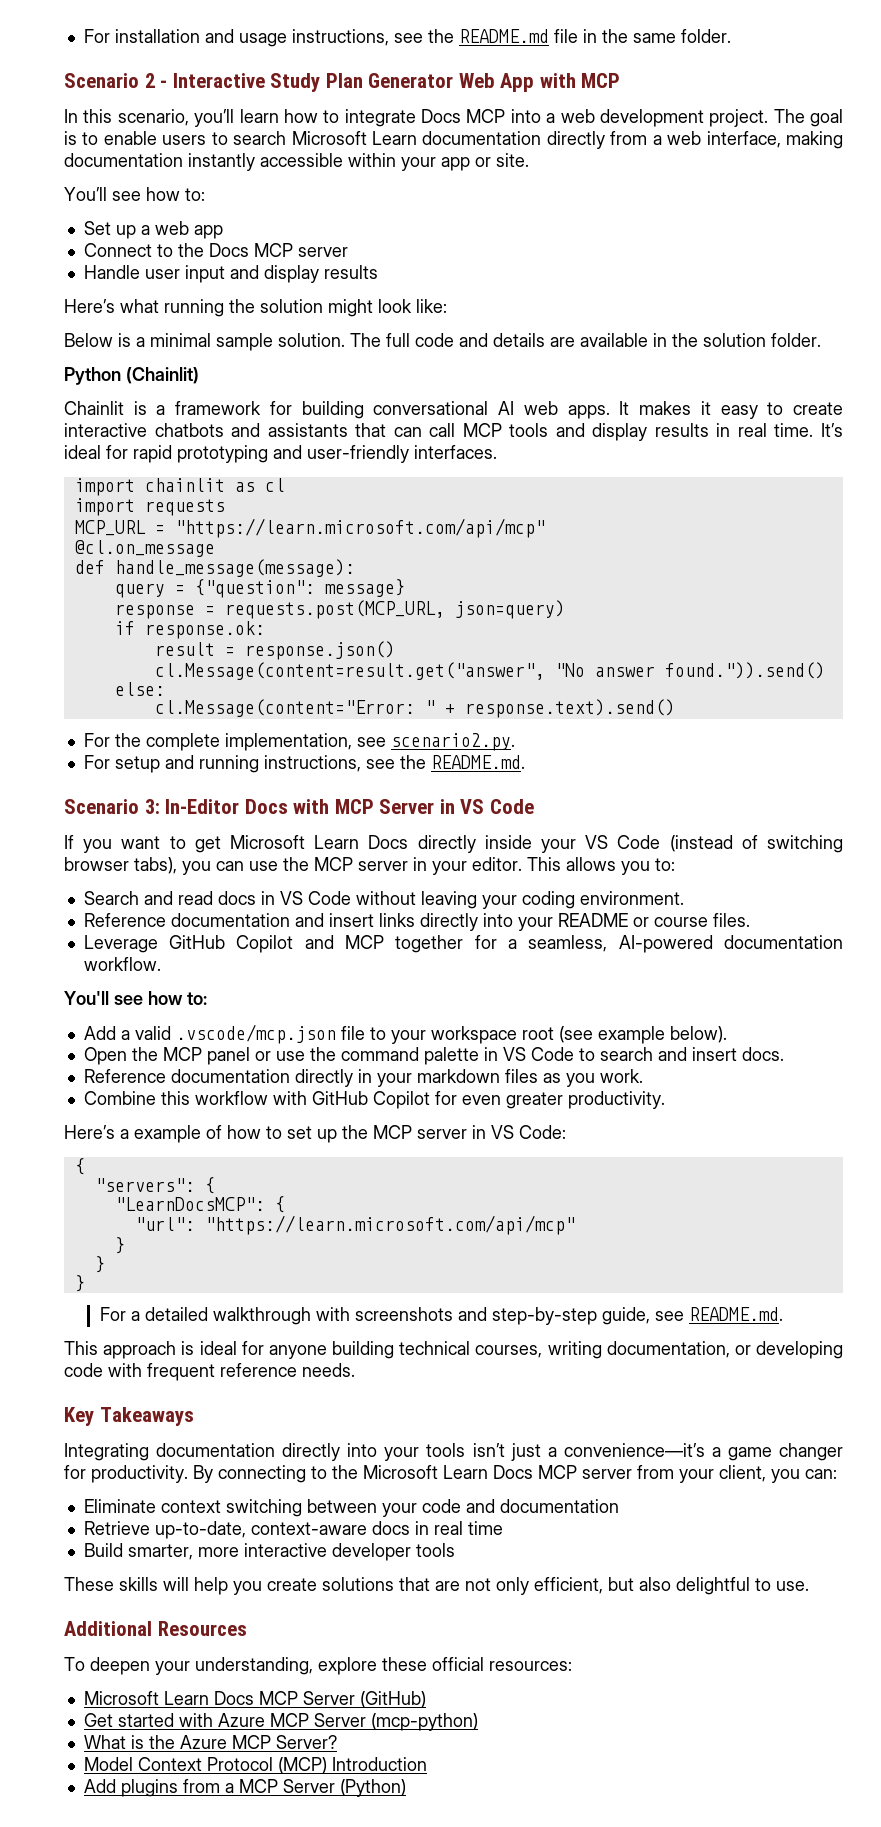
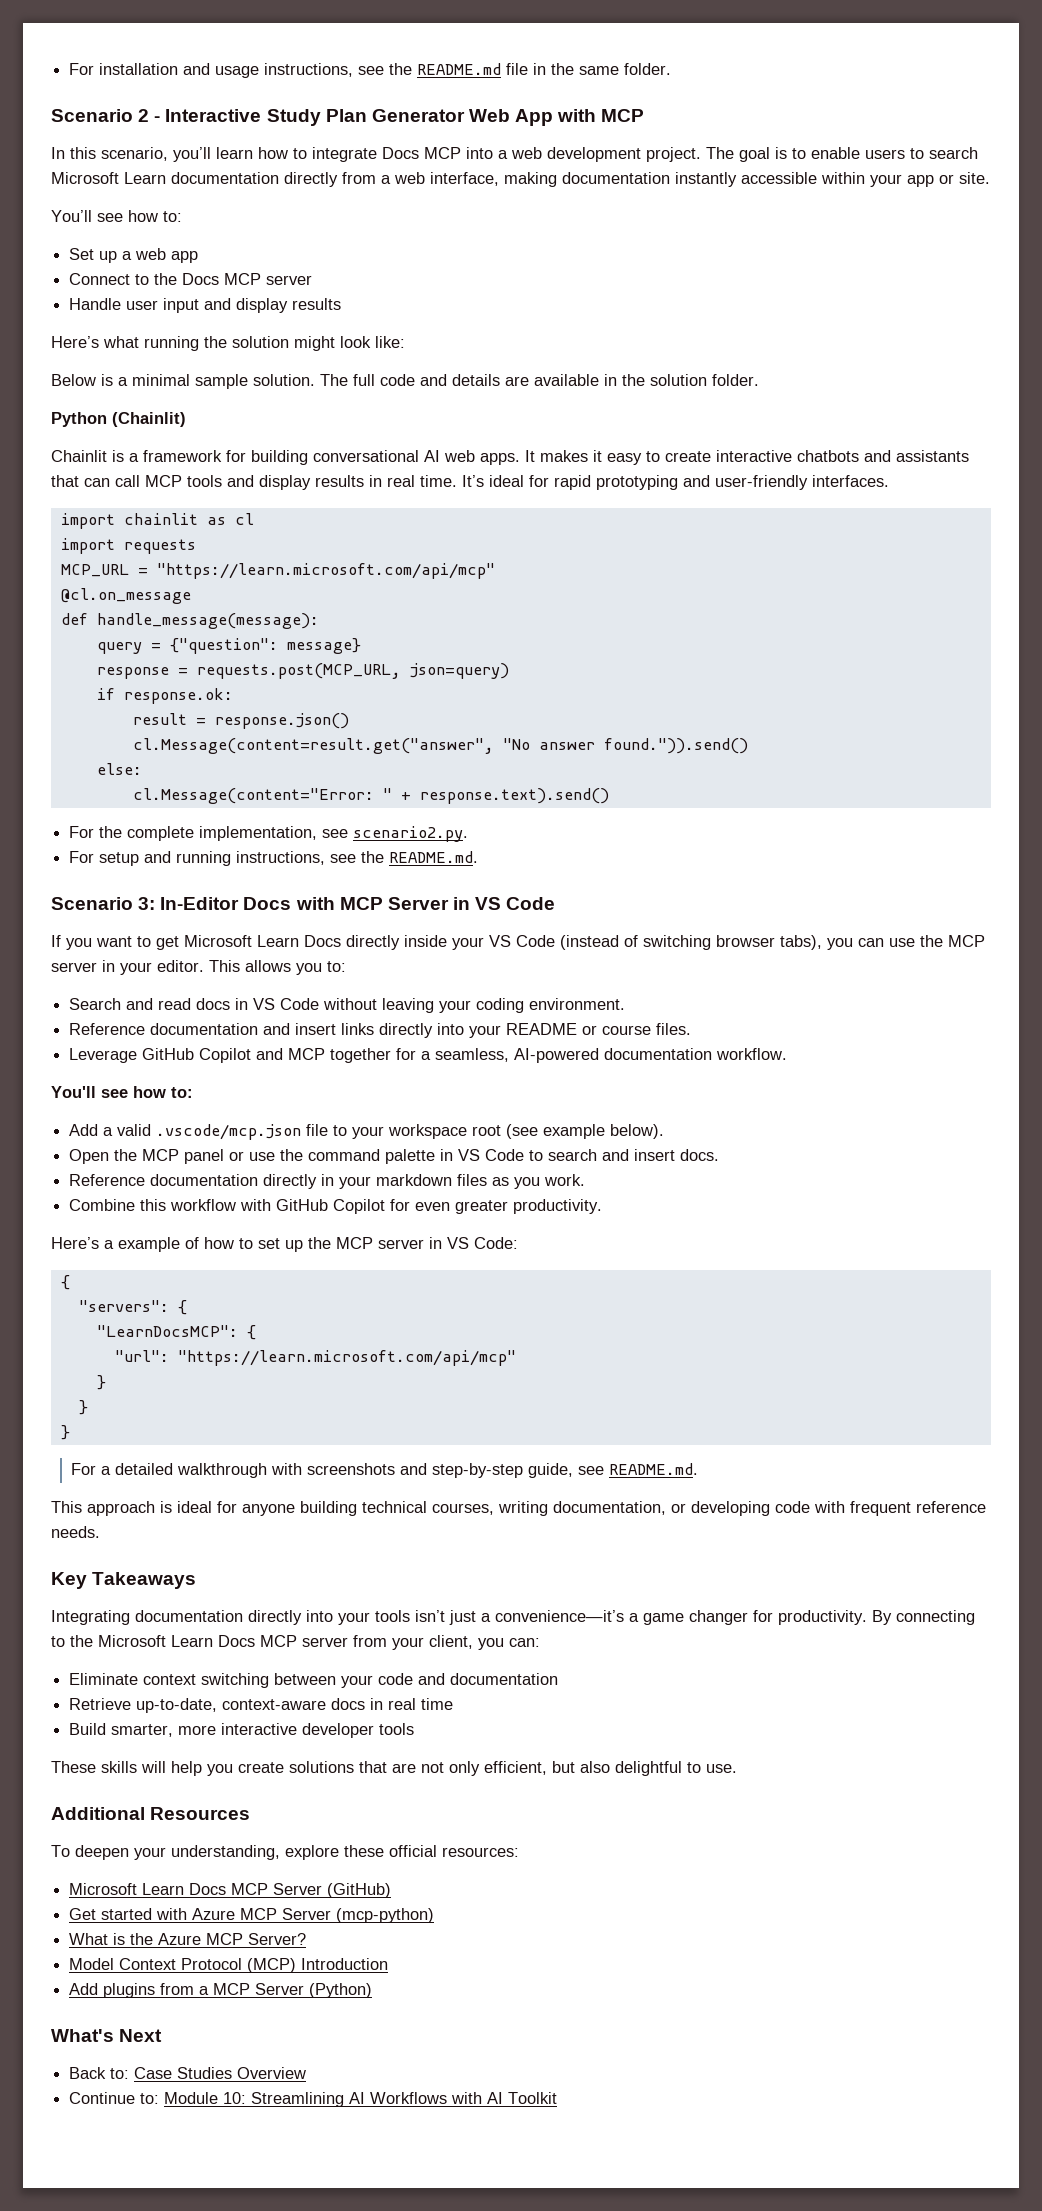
+ What's Next
+ Back to: Case Studies Overview
+ Continue to: Module 10: Streamlining AI Workflows with AI Toolkit

